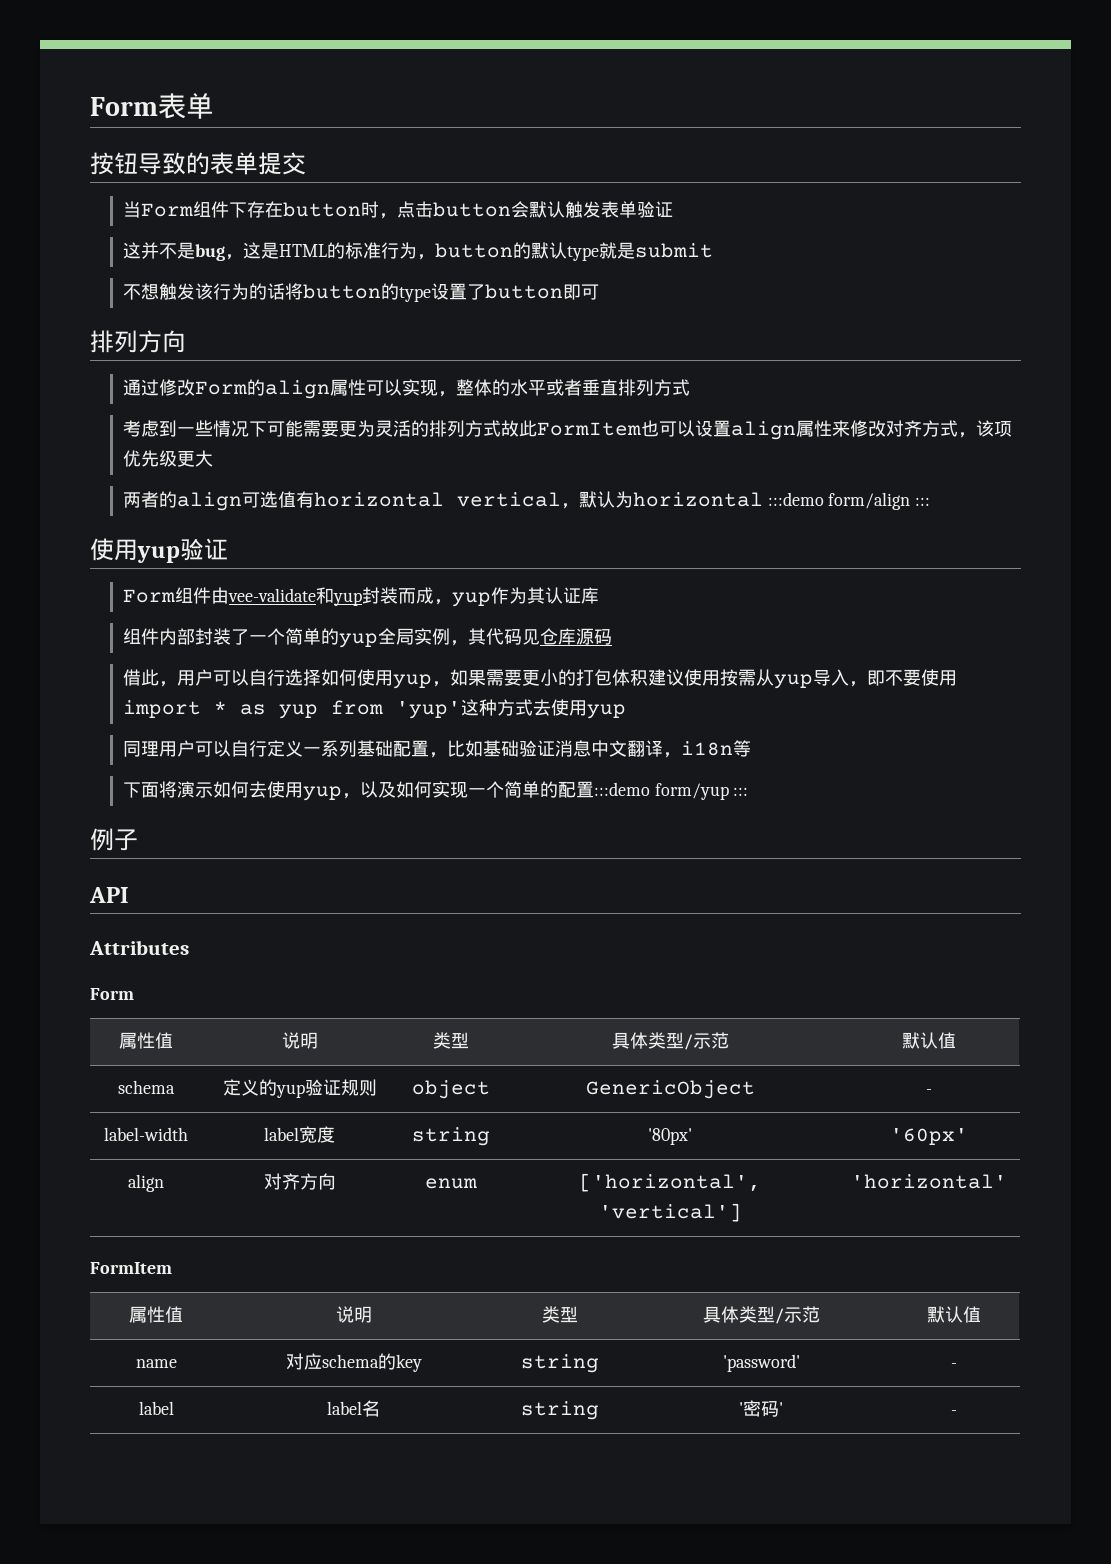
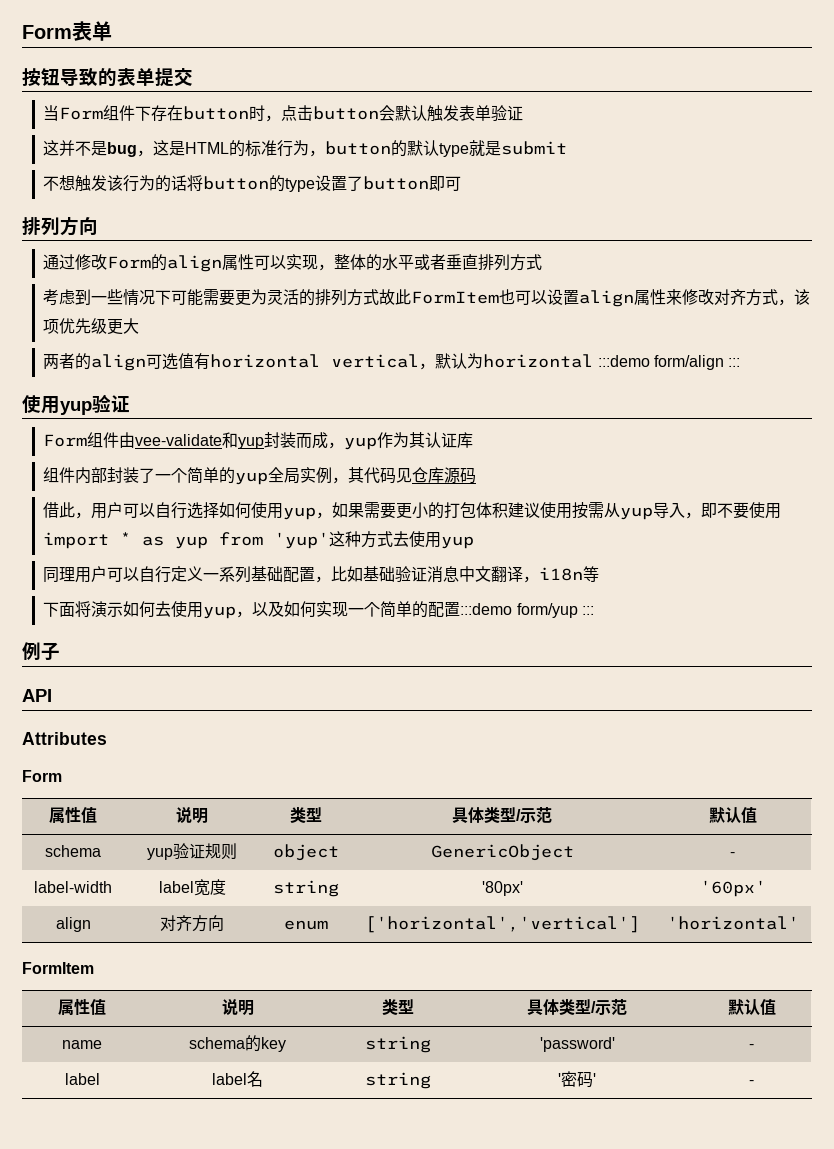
- schema | 定义的yup验证规则 | object | GenericObject | -
+ schema | yup验证规则 | object | GenericObject | -
- name | 对应schema的key | string | 'password' | -
+ name | schema的key | string | 'password' | -

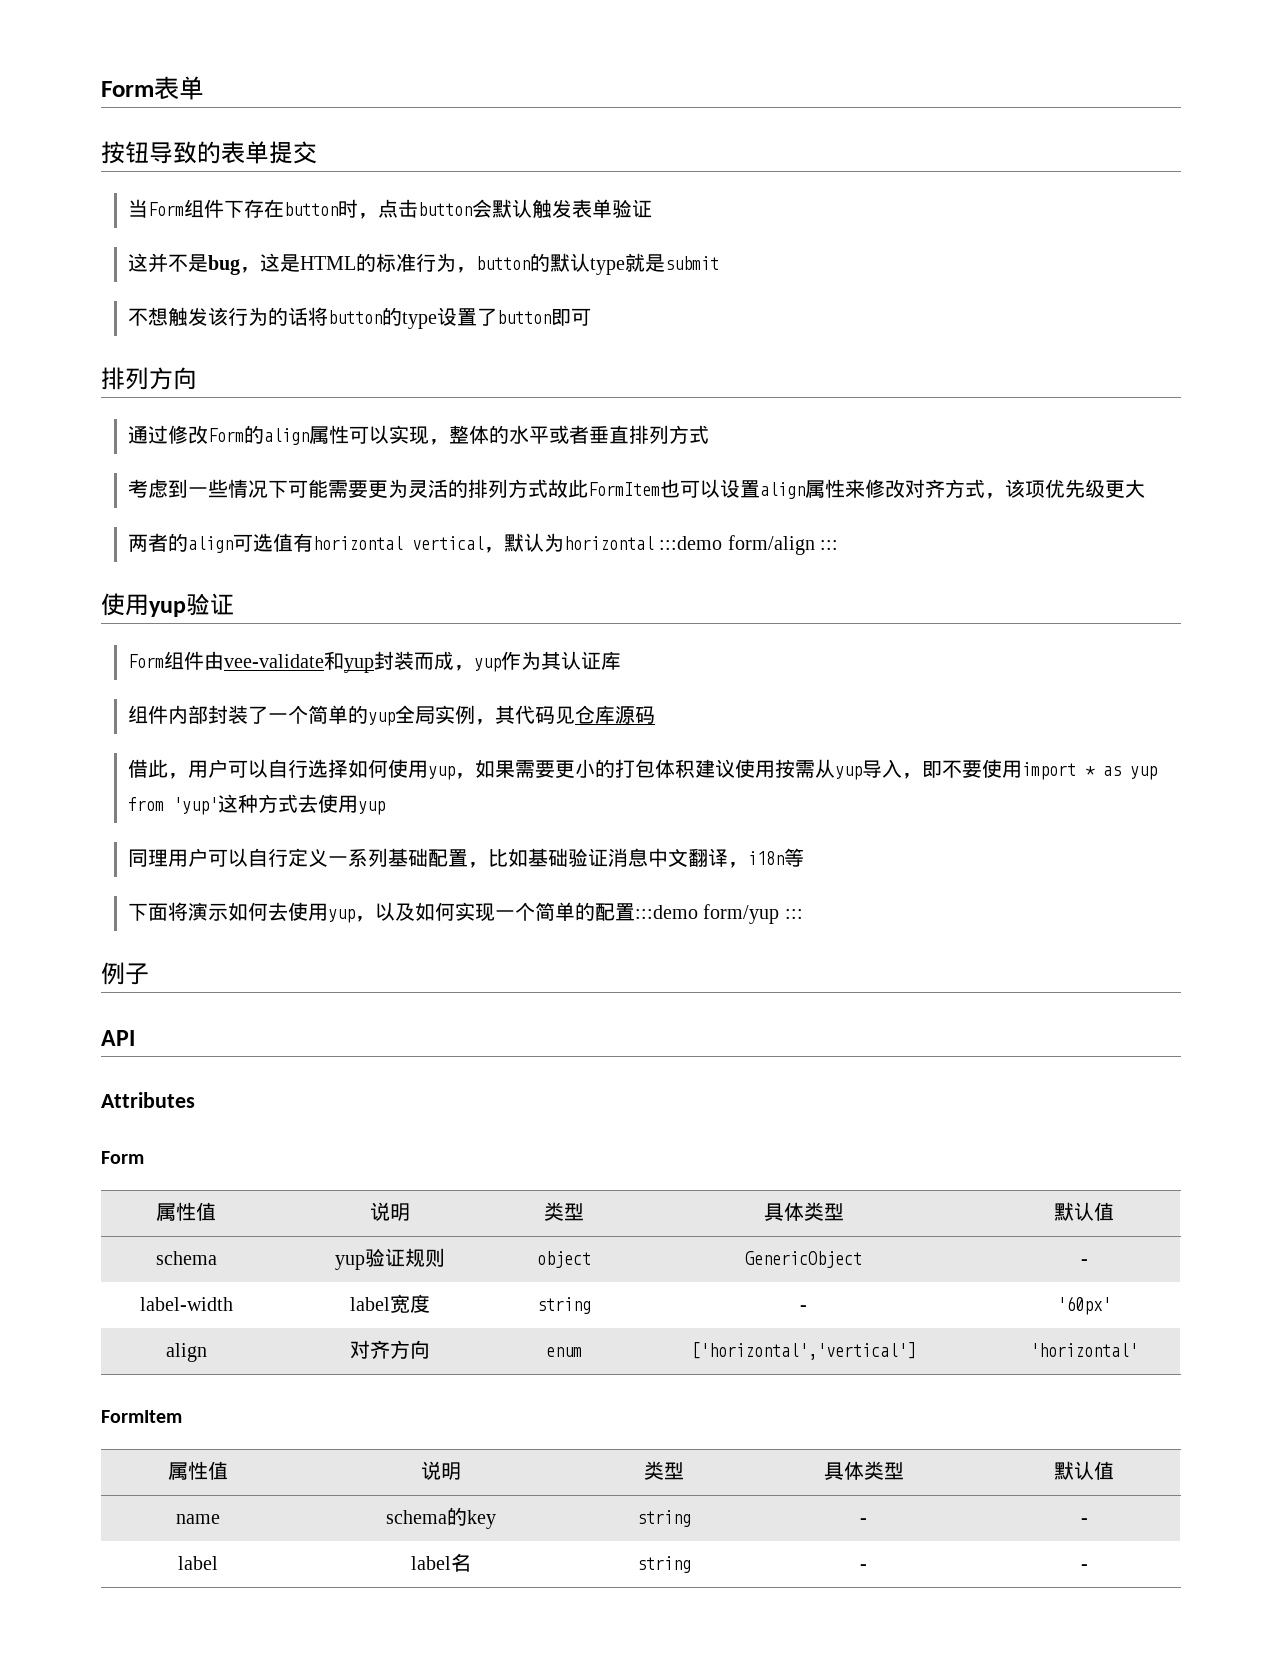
  Attributes
  Form
- 属性值 | 说明 | 类型 | 具体类型/示范 | 默认值
+ 属性值 | 说明 | 类型 | 具体类型 | 默认值
- label-width | label宽度 | string | '80px' | '60px'
+ label-width | label宽度 | string | - | '60px'
  align | 对齐方向 | enum | ['horizontal','vertical'] | 'horizontal'
  FormItem
- 属性值 | 说明 | 类型 | 具体类型/示范 | 默认值
+ 属性值 | 说明 | 类型 | 具体类型 | 默认值
- name | schema的key | string | 'password' | -
+ name | schema的key | string | - | -
- label | label名 | string | '密码' | -
+ label | label名 | string | - | -

